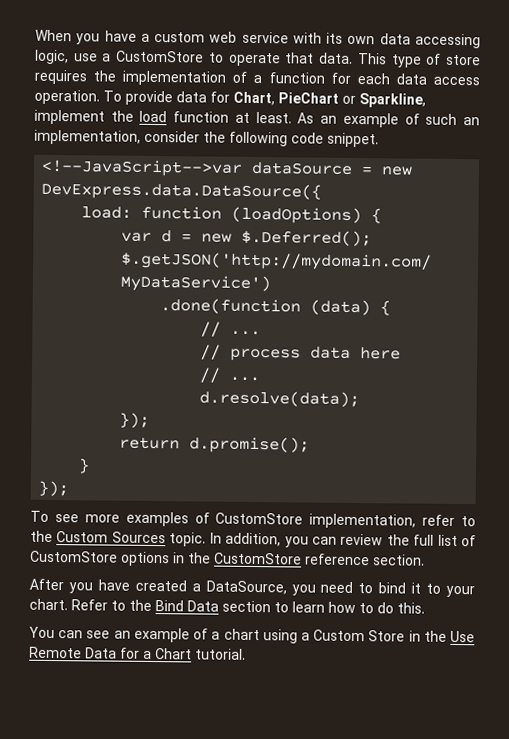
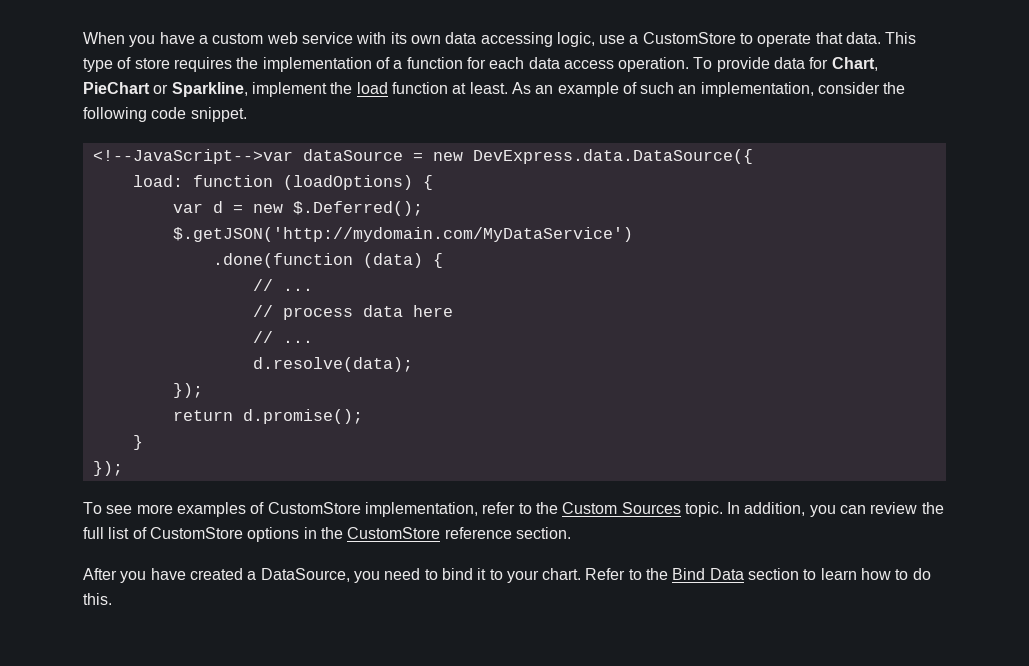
- You can see an example of a chart using a Custom Store in the Use Remote Data for a Chart tutorial.

